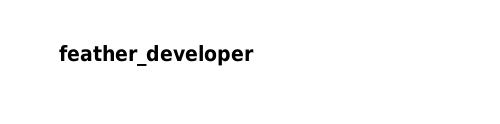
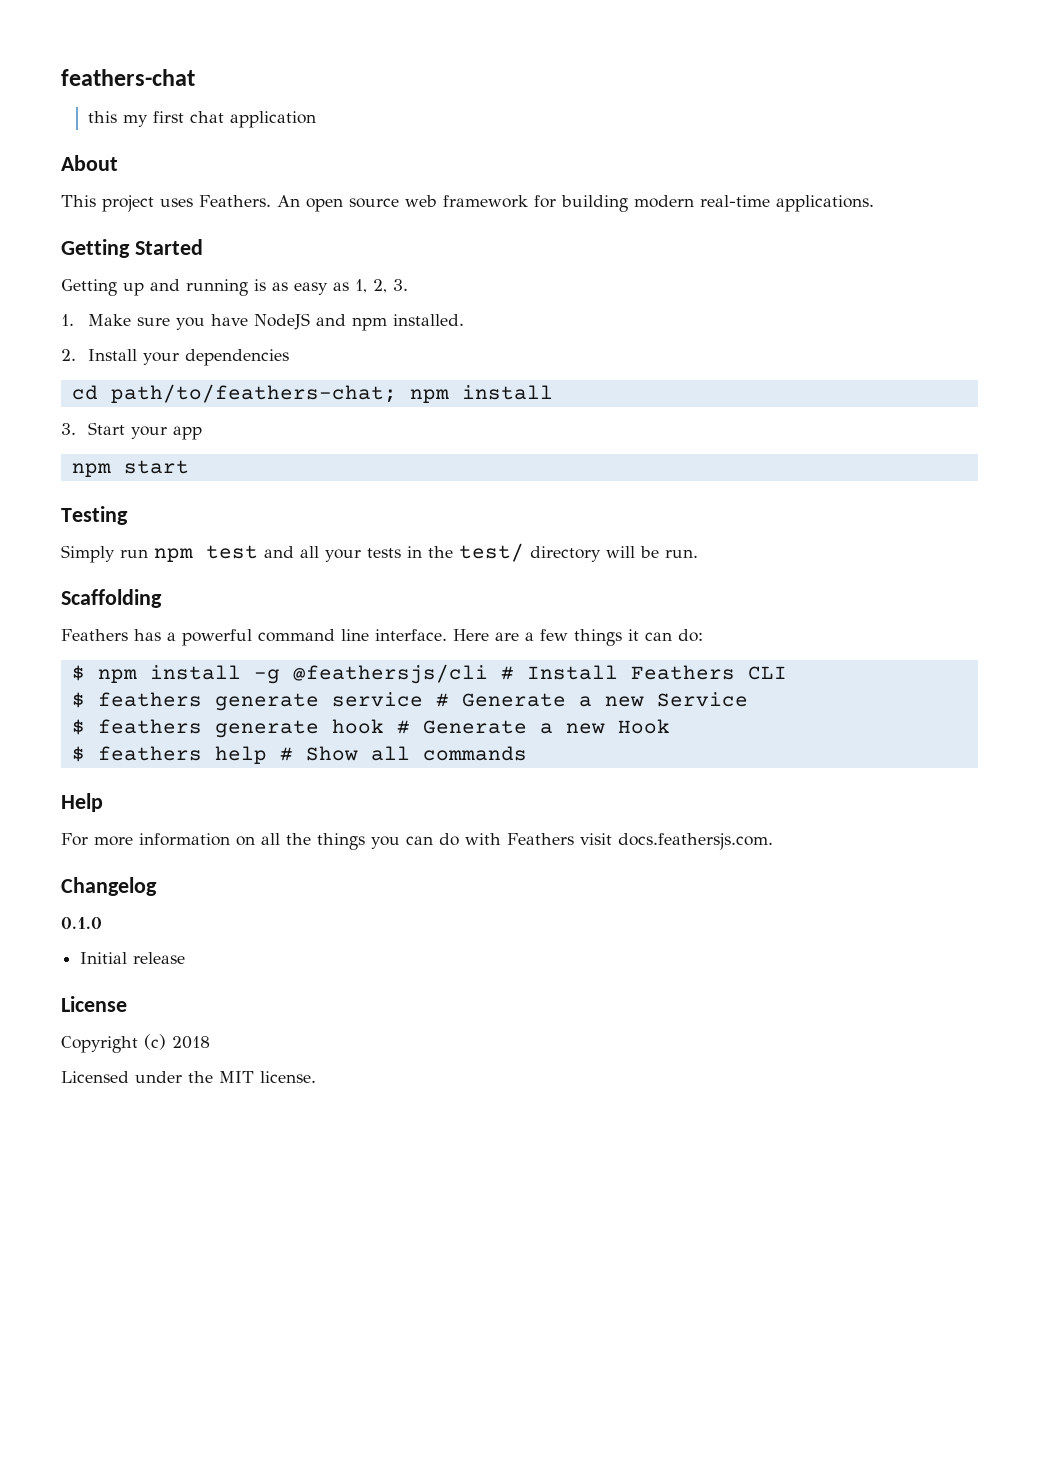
- feather_developer
+ feathers-chat
+ this my first chat application
+ About
+ This project uses Feathers. An open source web framework for building modern real-time applications.
+ Getting Started
+ Getting up and running is as easy as 1, 2, 3.
+ 1. Make sure you have NodeJS and npm installed.
+ 2. Install your dependencies
+ cd path/to/feathers-chat; npm install
+ 3. Start your app
+ npm start
+ Testing
+ Simply run npm test and all your tests in the test/ directory will be run.
+ Scaffolding
+ Feathers has a powerful command line interface. Here are a few things it can do:
+ $ npm install -g @feathersjs/cli # Install Feathers CLI
+ $ feathers generate service # Generate a new Service
+ $ feathers generate hook # Generate a new Hook
+ $ feathers help # Show all commands
+ Help
+ For more information on all the things you can do with Feathers visit docs.feathersjs.com.
+ Changelog
+ 0.1.0
+ Initial release
+ License
+ Copyright (c) 2018
+ Licensed under the MIT license.

